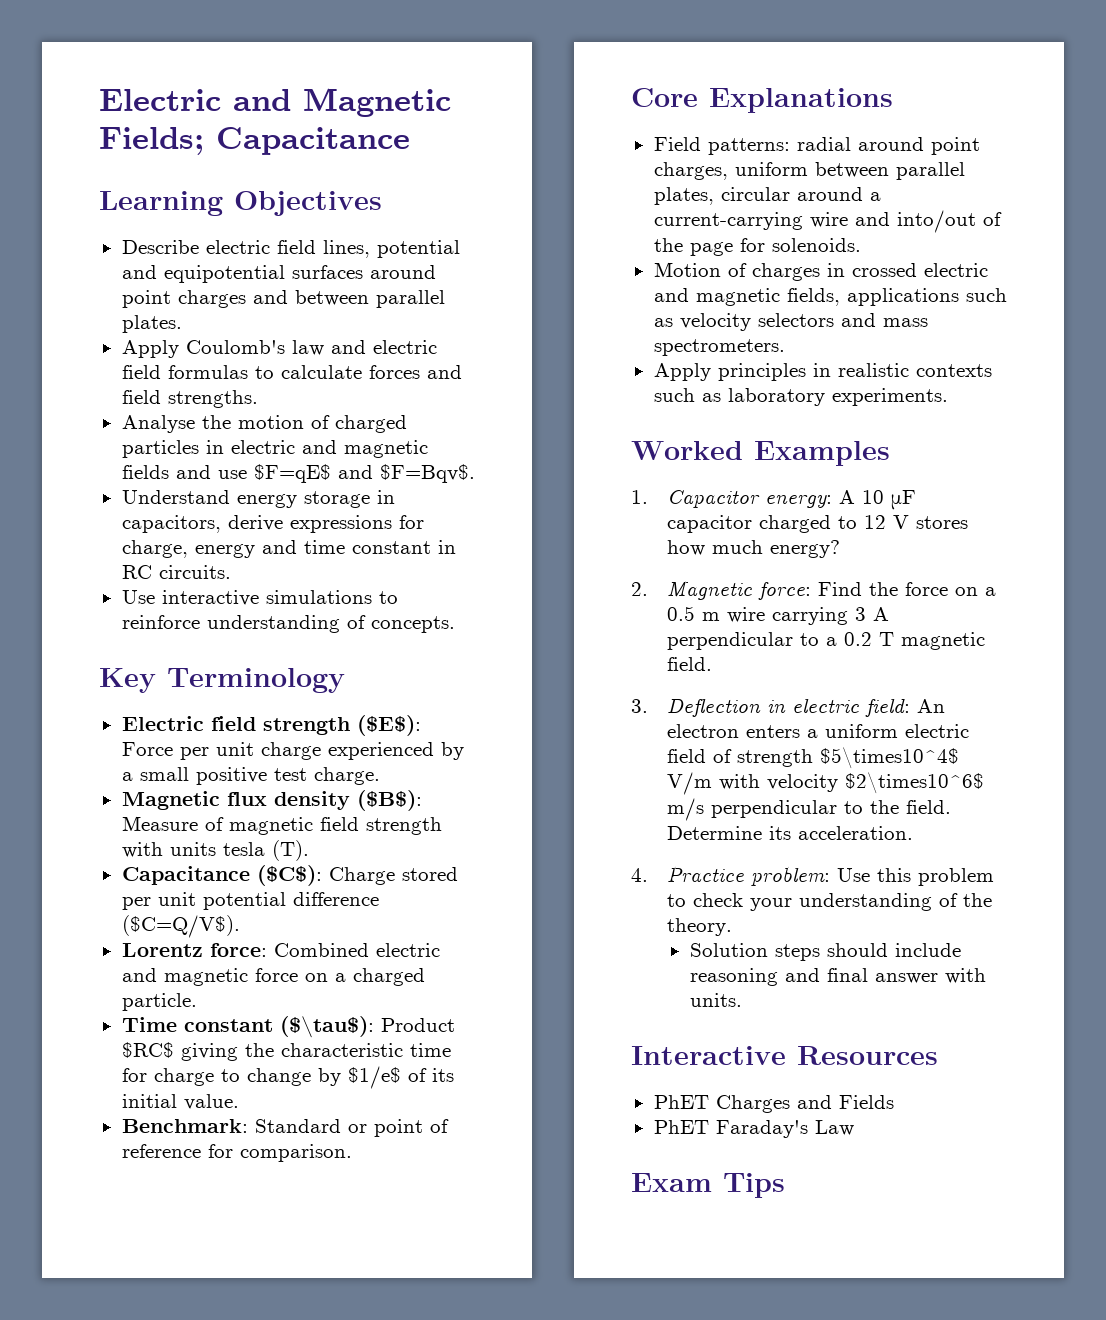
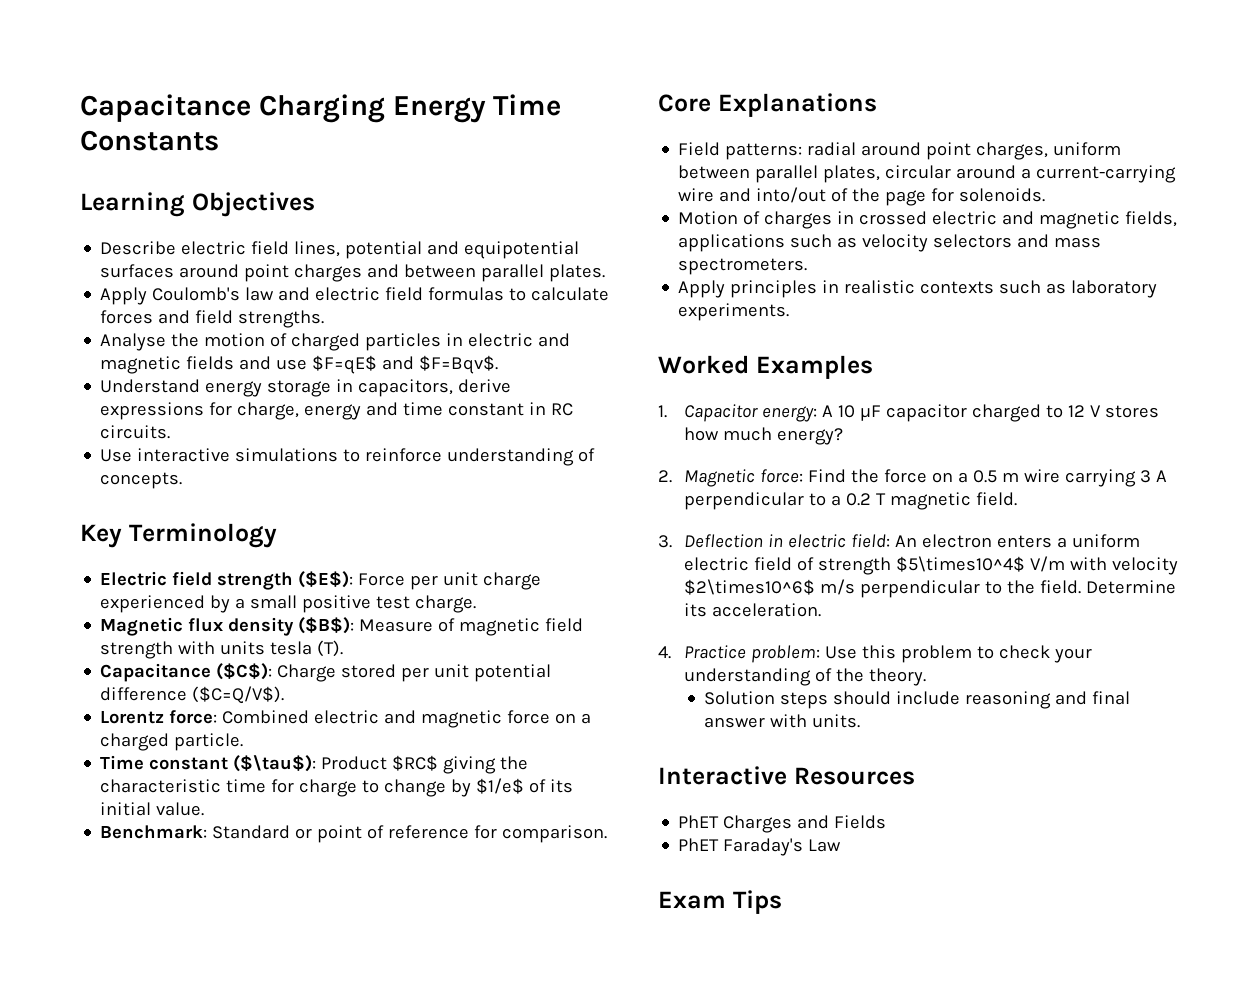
- Electric and Magnetic Fields; Capacitance
+ Capacitance Charging Energy Time Constants

